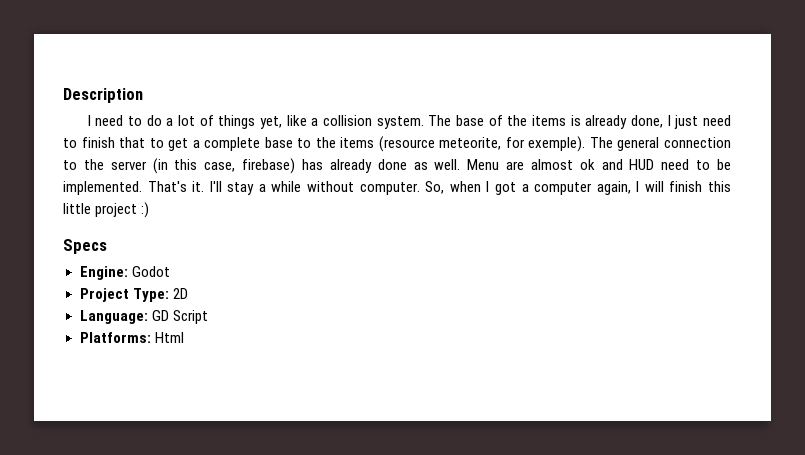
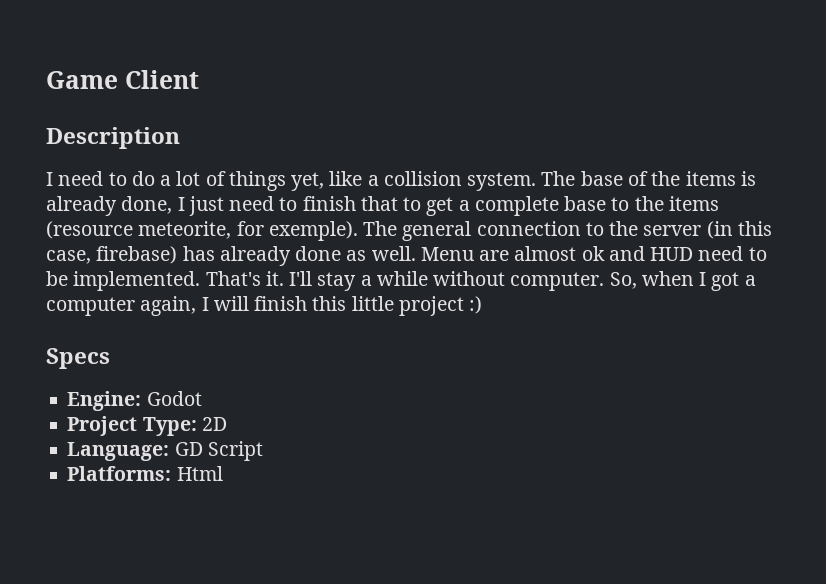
+ Game Client

